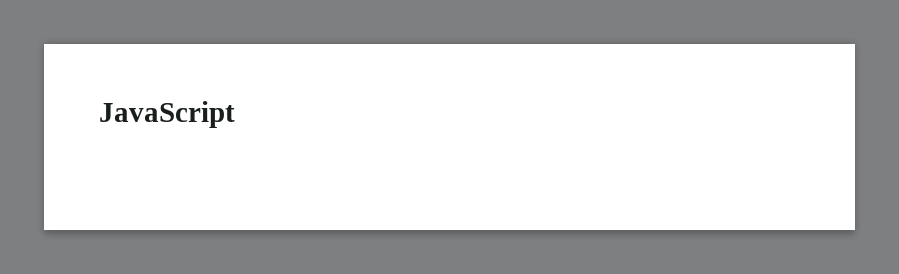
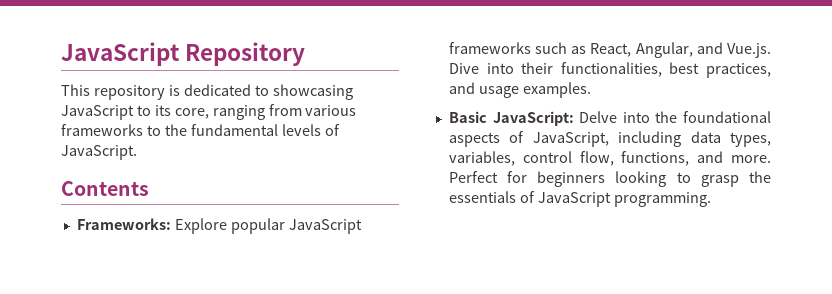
- JavaScript
+ JavaScript Repository
+ This repository is dedicated to showcasing JavaScript to its core, ranging from various frameworks to the fundamental levels of JavaScript.
+ Contents
+ Frameworks: Explore popular JavaScript frameworks such as React, Angular, and Vue.js. Dive into their functionalities, best practices, and usage examples.
+ Basic JavaScript: Delve into the foundational aspects of JavaScript, including data types, variables, control flow, functions, and more. Perfect for beginners looking to grasp the essentials of JavaScript programming.

